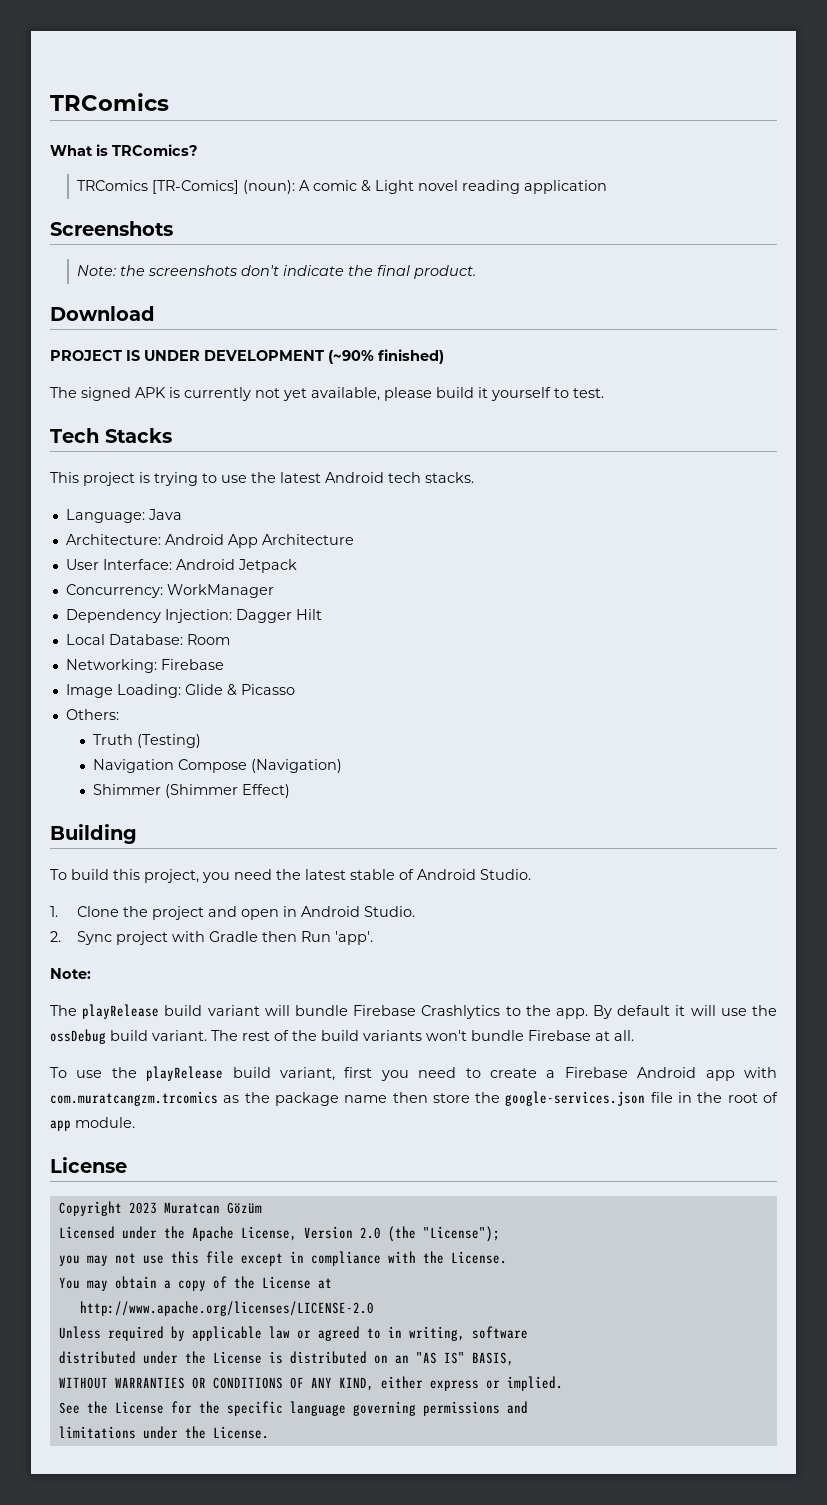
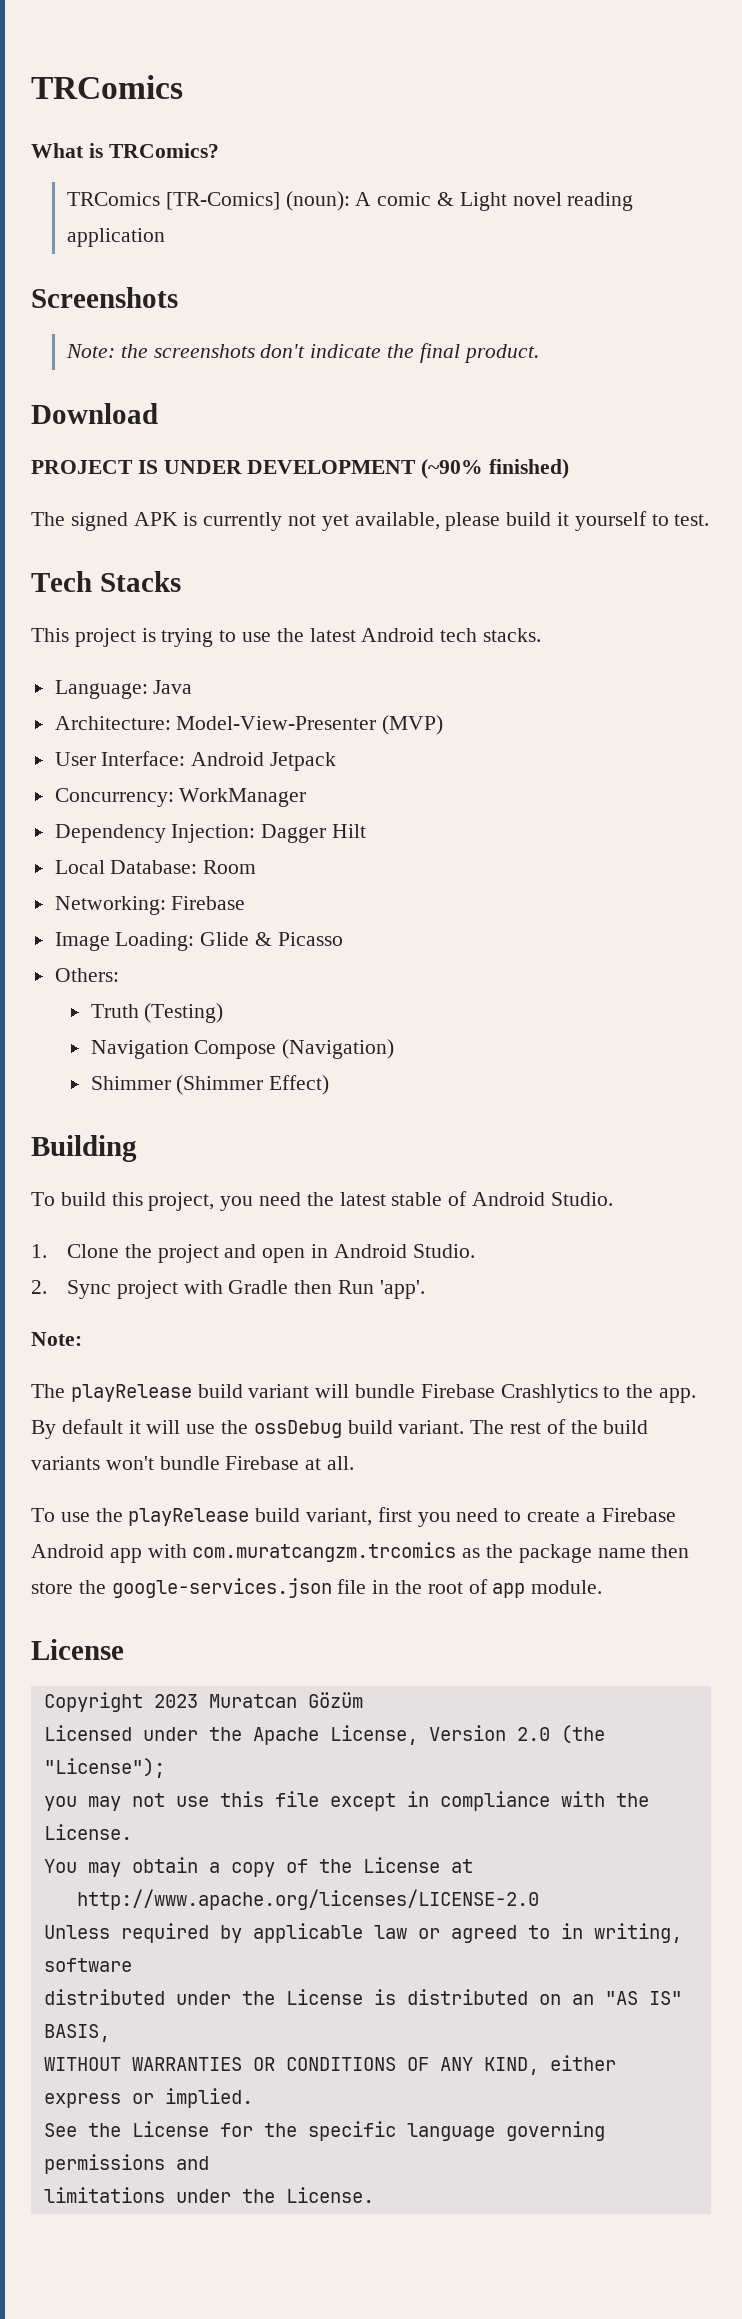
- Architecture: Android App Architecture
+ Architecture: Model-View-Presenter (MVP)

